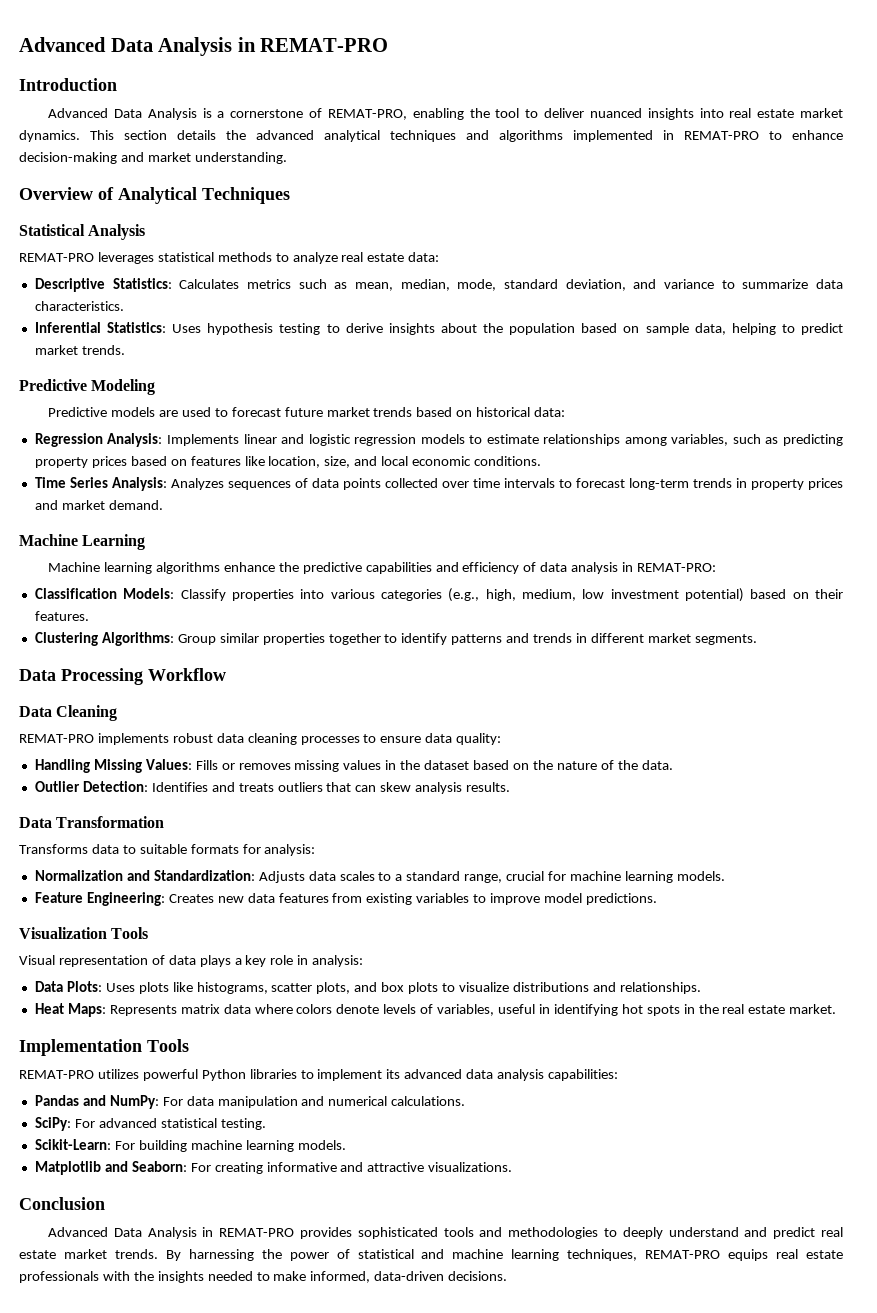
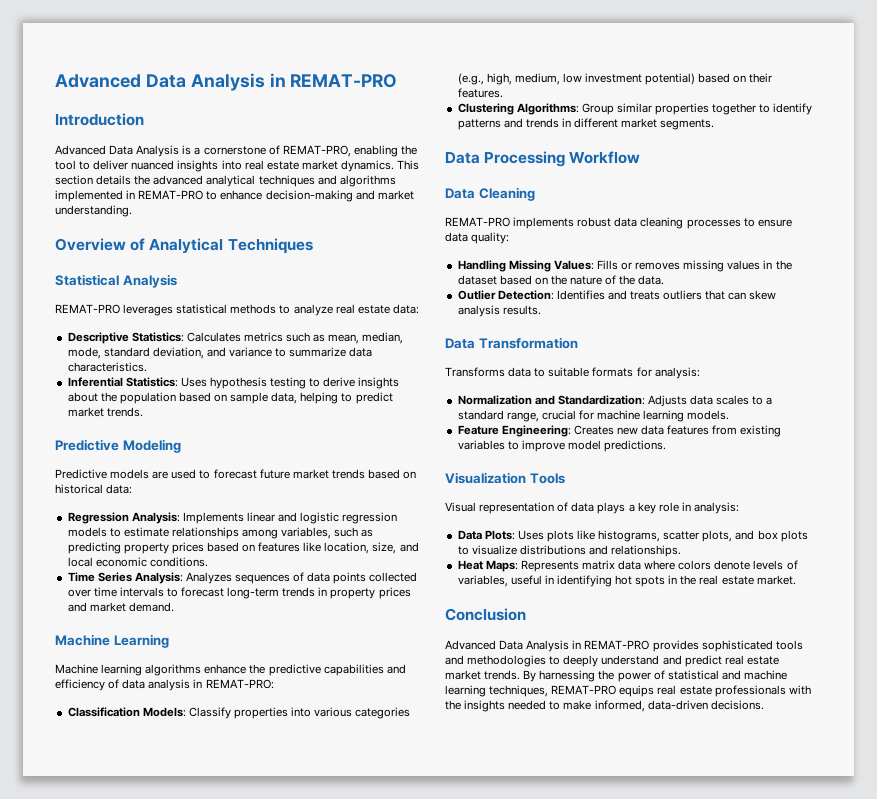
- Implementation Tools
- REMAT-PRO utilizes powerful Python libraries to implement its advanced data analysis capabilities:
- Pandas and NumPy: For data manipulation and numerical calculations.
- SciPy: For advanced statistical testing.
- Scikit-Learn: For building machine learning models.
- Matplotlib and Seaborn: For creating informative and attractive visualizations.

